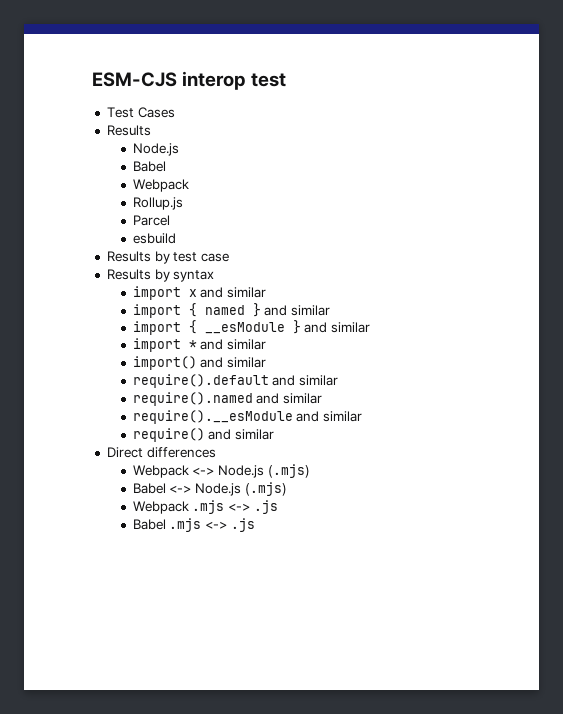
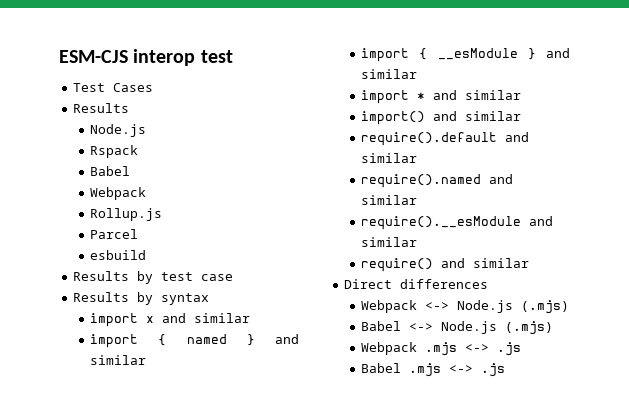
+ Rspack

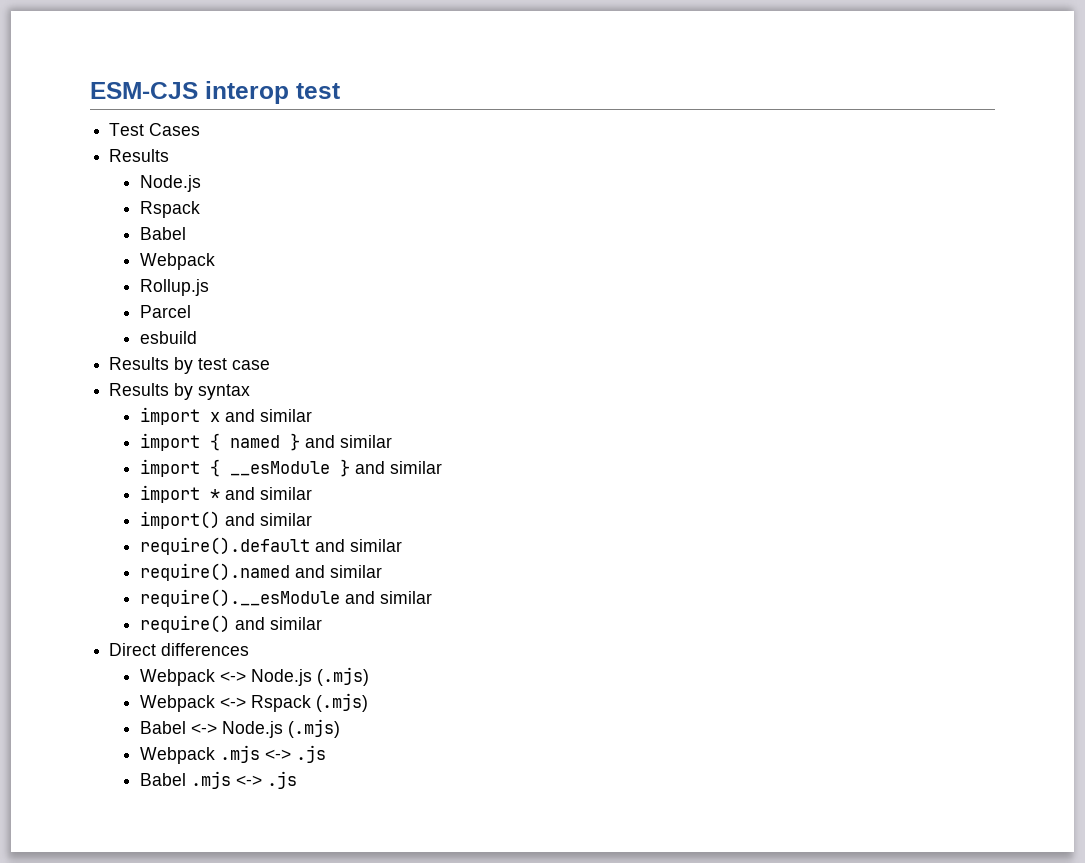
+ Webpack <-> Rspack (.mjs)

